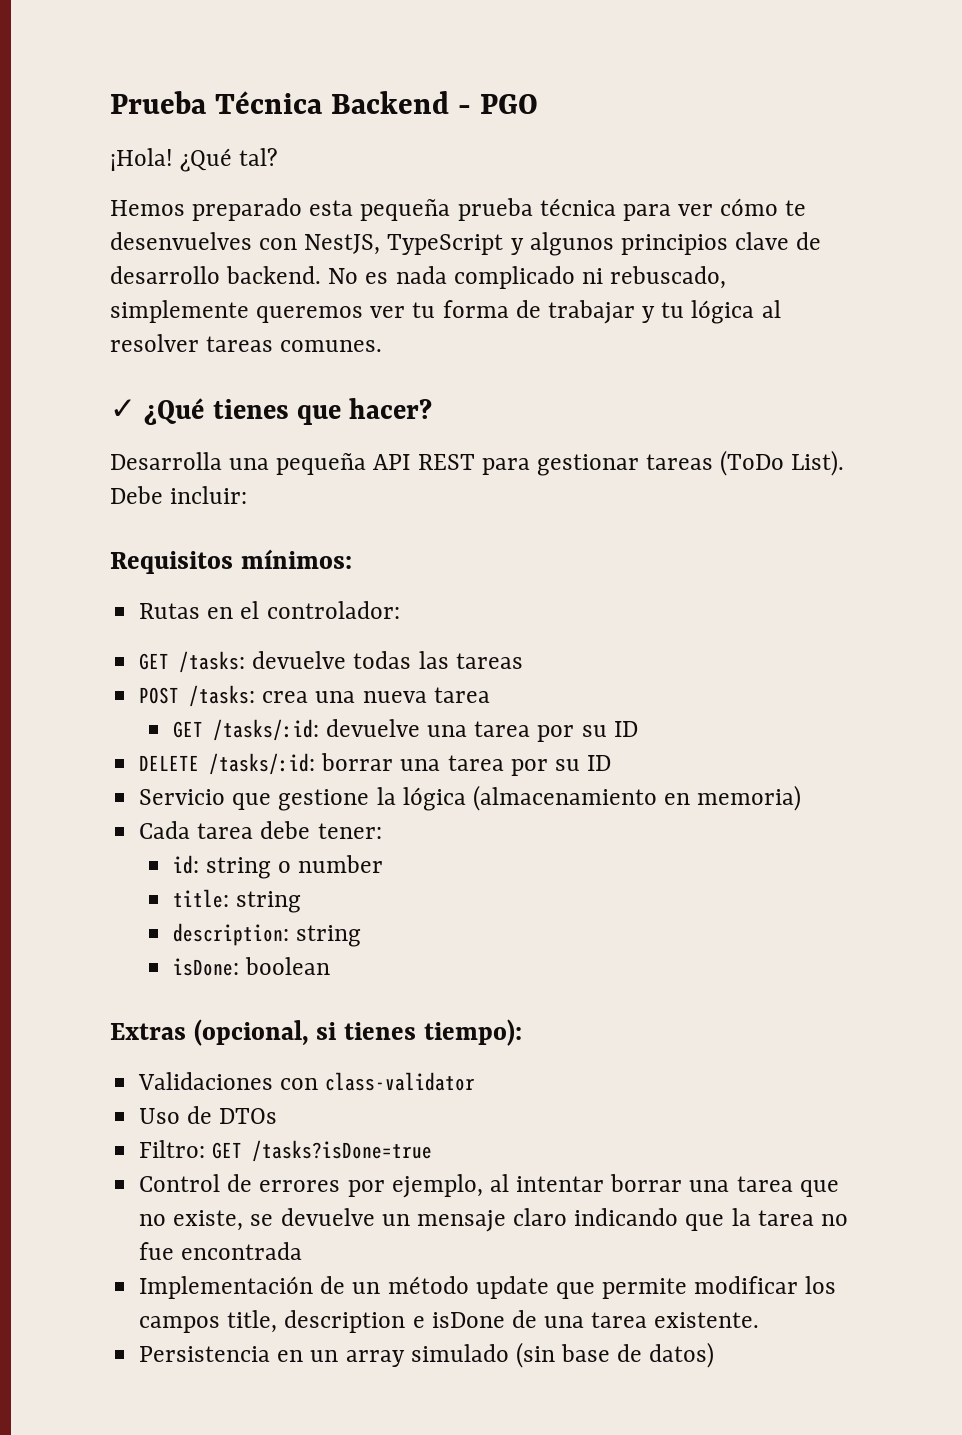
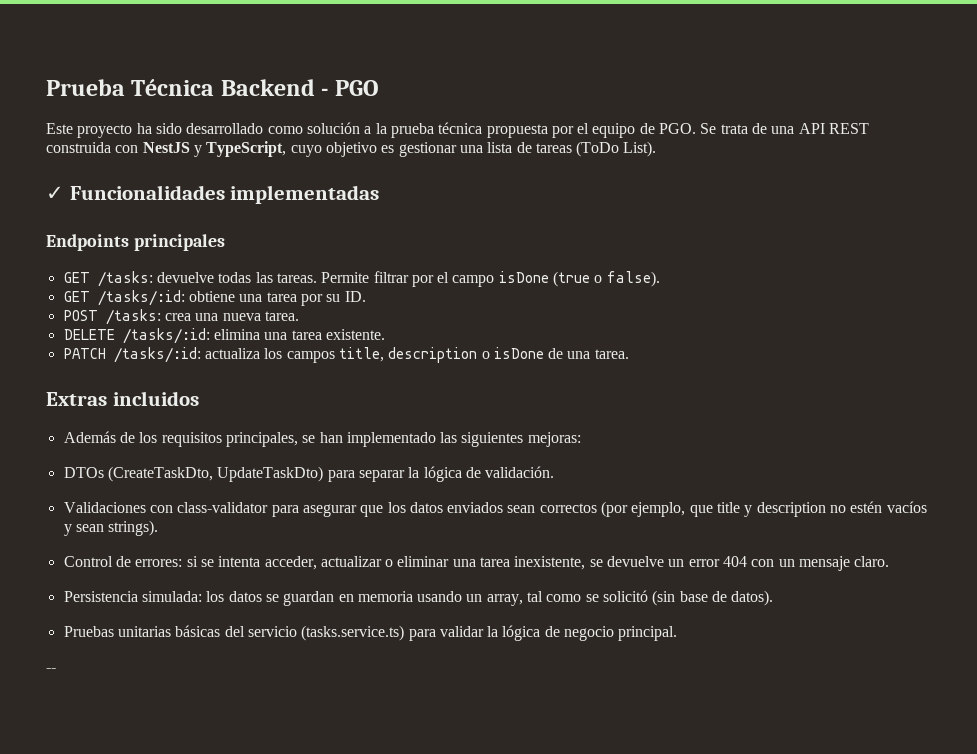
- ¡Hola! ¿Qué tal?
- Hemos preparado esta pequeña prueba técnica para ver cómo te desenvuelves con NestJS, TypeScript y algunos principios clave de desarrollo backend. No es nada complicado ni rebuscado, simplemente queremos ver tu forma de trabajar y tu lógica al resolver tareas comunes.
- ✓ ¿Qué tienes que hacer?
- Desarrolla una pequeña API REST para gestionar tareas (ToDo List). Debe incluir:
- Requisitos mínimos:
- Rutas en el controlador:
+ Este proyecto ha sido desarrollado como solución a la prueba técnica propuesta por el equipo de PGO. Se trata de una API REST construida con NestJS y TypeScript, cuyo objetivo es gestionar una lista de tareas (ToDo List).
+ ✓ Funcionalidades implementadas
+ Endpoints principales
- GET /tasks: devuelve todas las tareas
+ GET /tasks: devuelve todas las tareas. Permite filtrar por el campo isDone (true o false).
+ GET /tasks/:id: obtiene una tarea por su ID.
- POST /tasks: crea una nueva tarea
- GET /tasks/:id: devuelve una tarea por su ID
+ POST /tasks: crea una nueva tarea.
- DELETE /tasks/:id: borrar una tarea por su ID
- Servicio que gestione la lógica (almacenamiento en memoria)
- Cada tarea debe tener:
- id: string o number
- title: string
- description: string
- isDone: boolean
- Extras (opcional, si tienes tiempo):
- Validaciones con class-validator
- Uso de DTOs
- Filtro: GET /tasks?isDone=true
- Control de errores por ejemplo, al intentar borrar una tarea que no existe, se devuelve un mensaje claro indicando que la tarea no fue encontrada
- Implementación de un método update que permite modificar los campos title, description e isDone de una tarea existente.
- Persistencia en un array simulado (sin base de datos)
+ DELETE /tasks/:id: elimina una tarea existente.
+ PATCH /tasks/:id: actualiza los campos title, description o isDone de una tarea.
+ Extras incluidos
+ Además de los requisitos principales, se han implementado las siguientes mejoras:
+ DTOs (CreateTaskDto, UpdateTaskDto) para separar la lógica de validación.
+ Validaciones con class-validator para asegurar que los datos enviados sean correctos (por ejemplo, que title y description no estén vacíos y sean strings).
+ Control de errores: si se intenta acceder, actualizar o eliminar una tarea inexistente, se devuelve un error 404 con un mensaje claro.
+ Persistencia simulada: los datos se guardan en memoria usando un array, tal como se solicitó (sin base de datos).
+ Pruebas unitarias básicas del servicio (tasks.service.ts) para validar la lógica de negocio principal.
+ --

